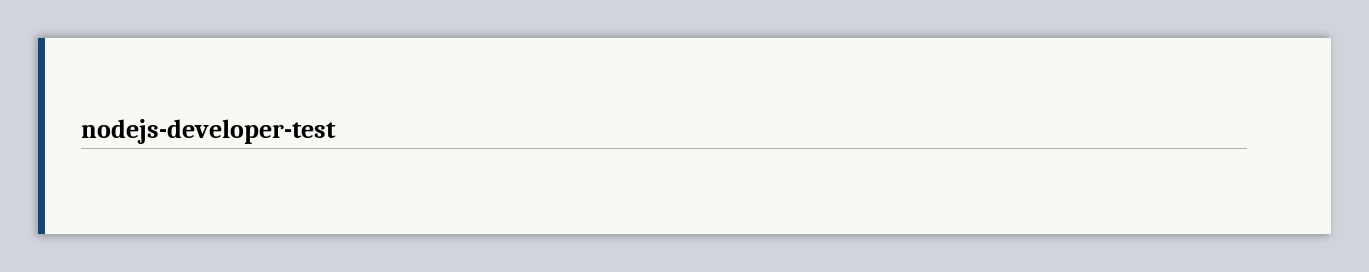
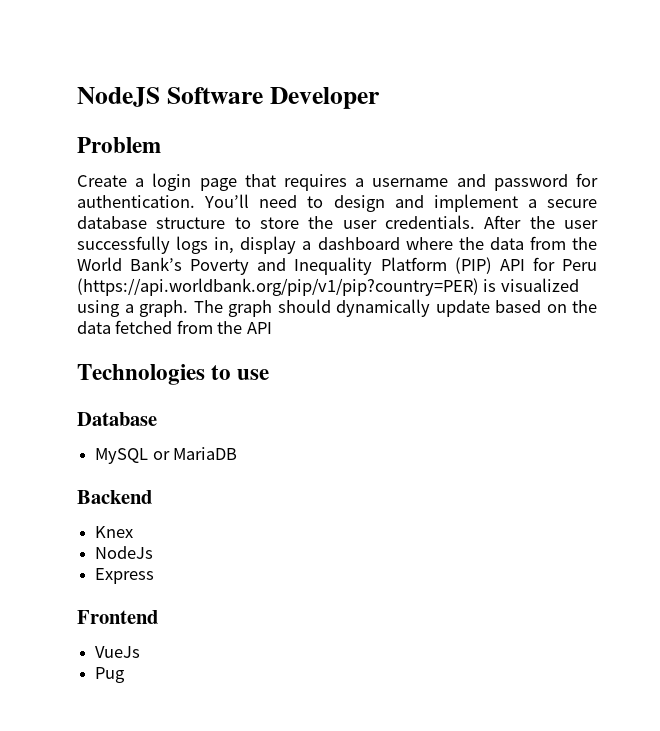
- nodejs-developer-test
+ NodeJS Software Developer
+ Problem
+ Create a login page that requires a username and password for authentication. You’ll need to design and implement a secure database structure to store the user credentials. After the user successfully logs in, display a dashboard where the data from the World Bank’s Poverty and Inequality Platform (PIP) API for Peru (https://api.worldbank.org/pip/v1/pip?country=PER) is visualized using a graph. The graph should dynamically update based on the data fetched from the API
+ Technologies to use
+ Database
+ MySQL or MariaDB
+ Backend
+ Knex
+ NodeJs
+ Express
+ Frontend
+ VueJs
+ Pug

